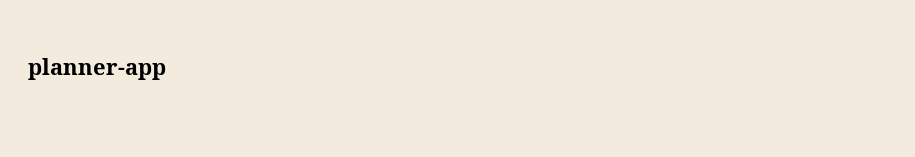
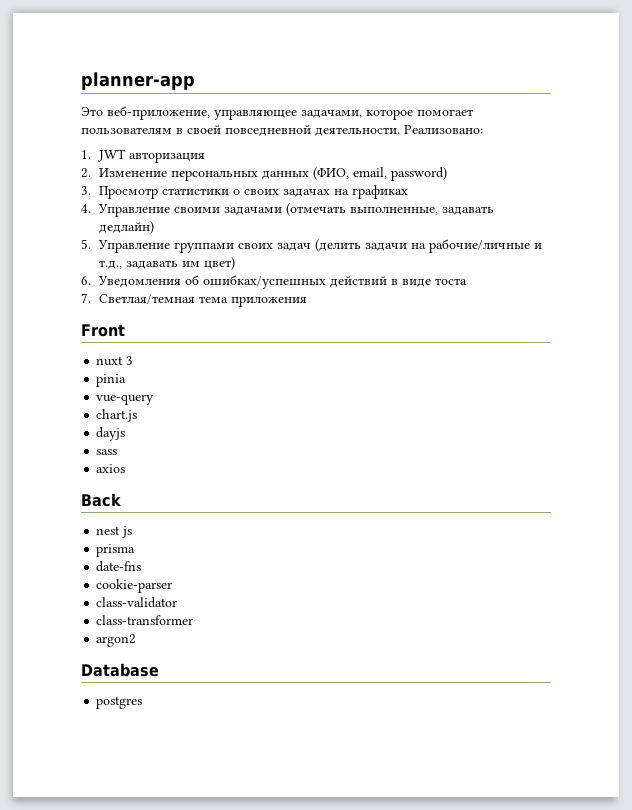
+ Это веб-приложение, управляющее задачами, которое помогает пользователям в своей повседневной деятельности. Реализовано:
+ 1. JWT авторизация
+ 2. Изменение персональных данных (ФИО, email, password)
+ 3. Просмотр статистики о своих задачах на графиках
+ 4. Управление своими задачами (отмечать выполненные, задавать дедлайн)
+ 5. Управление группами своих задач (делить задачи на рабочие/личные и т.д., задавать им цвет)
+ 6. Уведомления об ошибках/успешных действий в виде тоста
+ 7. Светлая/темная тема приложения
+ Front
+ nuxt 3
+ pinia
+ vue-query
+ chart.js
+ dayjs
+ sass
+ axios
+ Back
+ nest js
+ prisma
+ date-fns
+ cookie-parser
+ class-validator
+ class-transformer
+ argon2
+ Database
+ postgres

